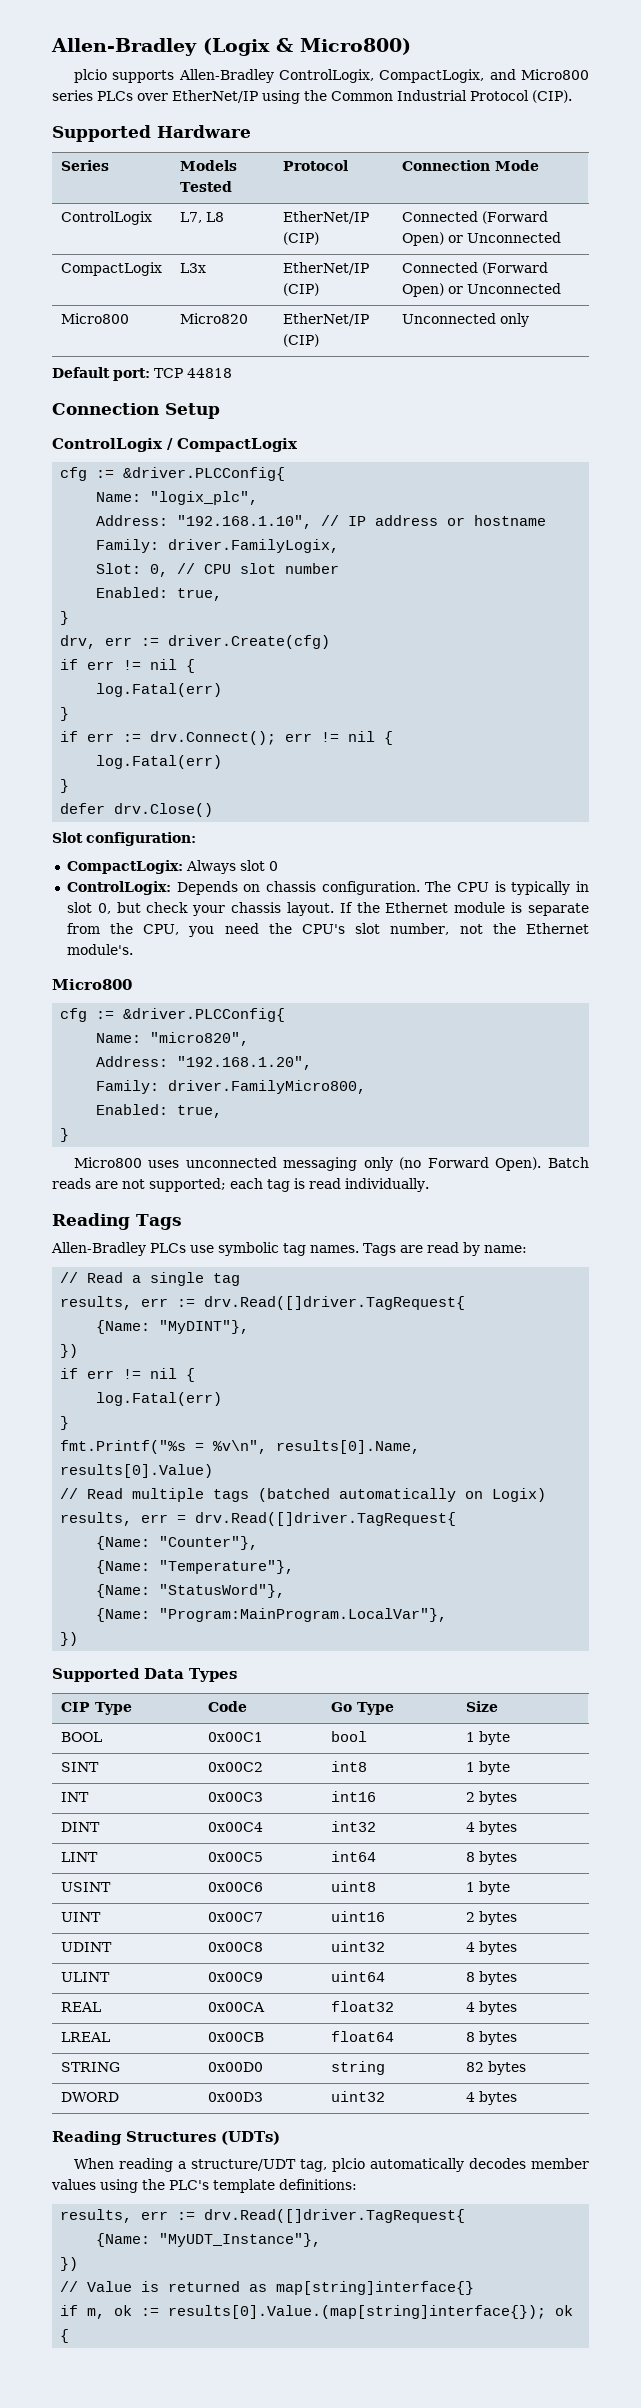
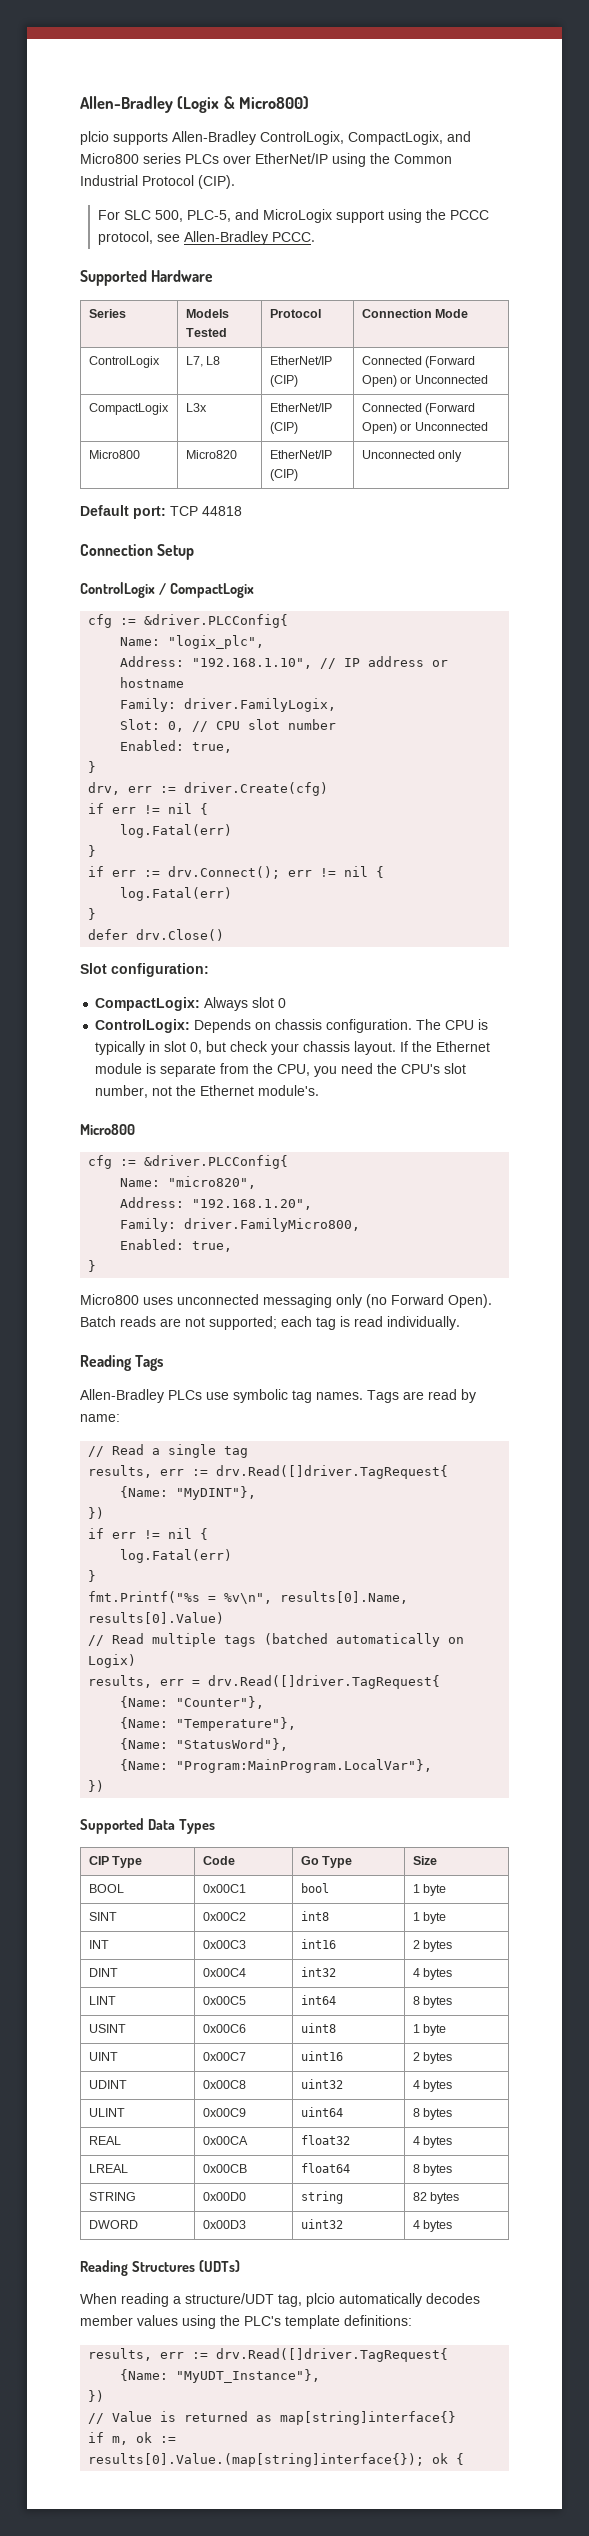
+ For SLC 500, PLC-5, and MicroLogix support using the PCCC protocol, see Allen-Bradley PCCC.

